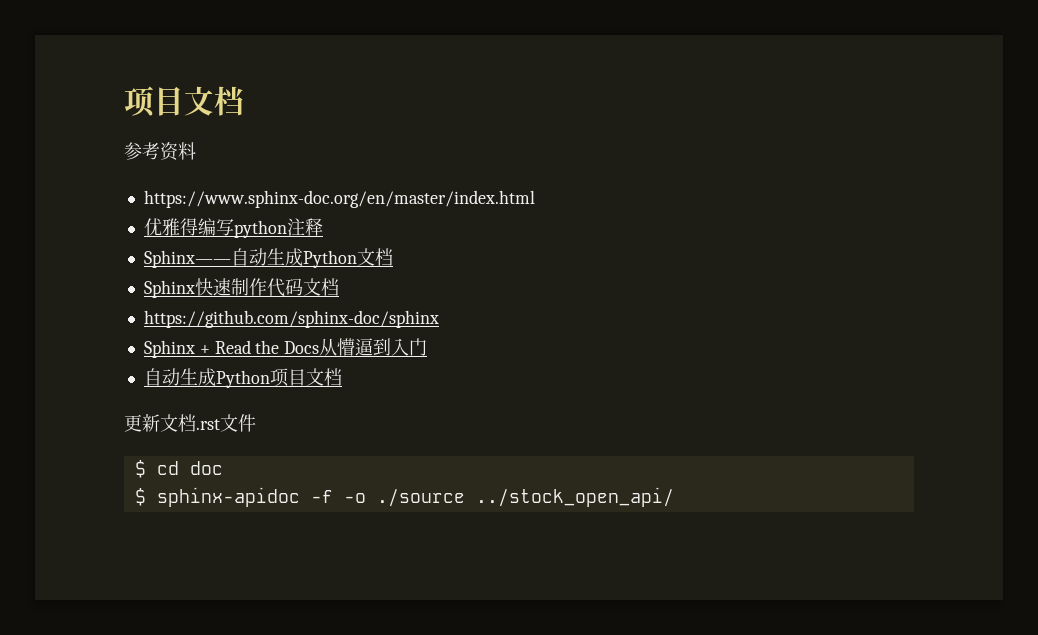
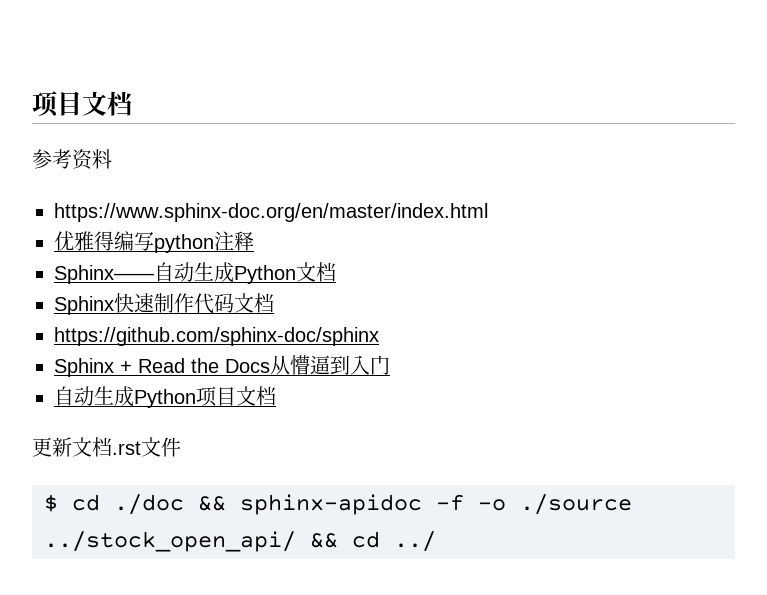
- $ cd doc
- $ sphinx-apidoc -f -o ./source ../stock_open_api/
+ $ cd ./doc && sphinx-apidoc -f -o ./source ../stock_open_api/ && cd ../

